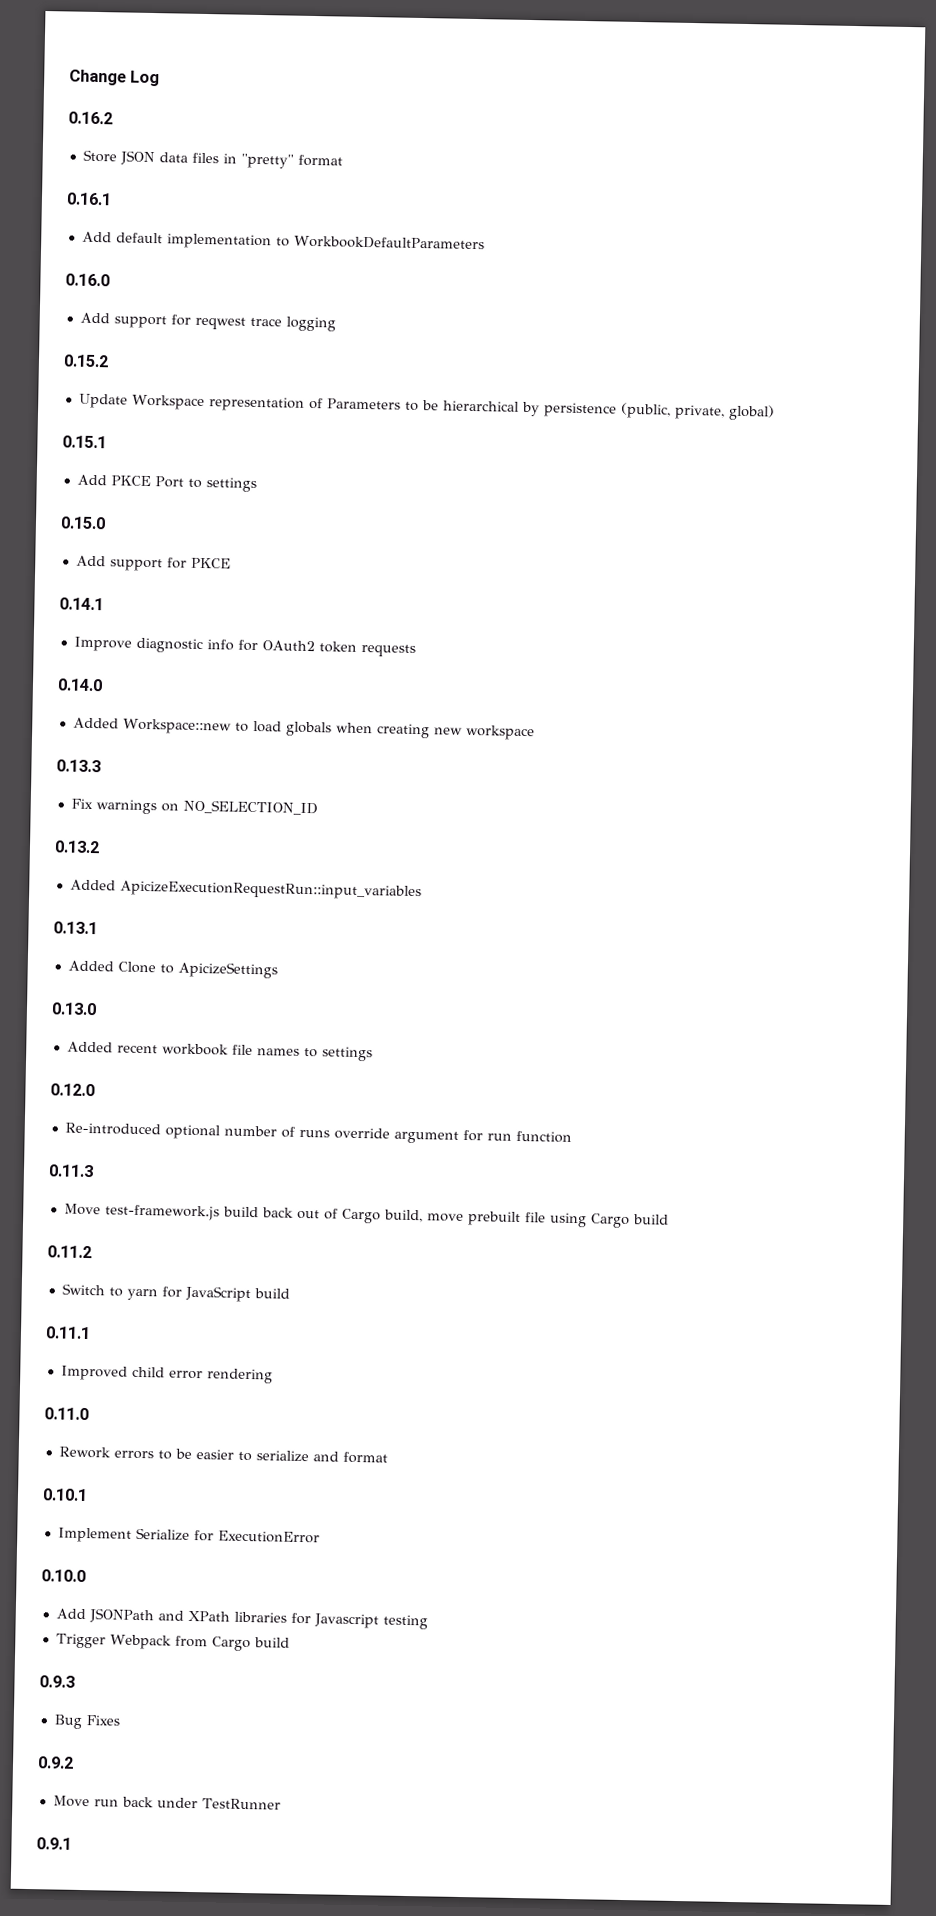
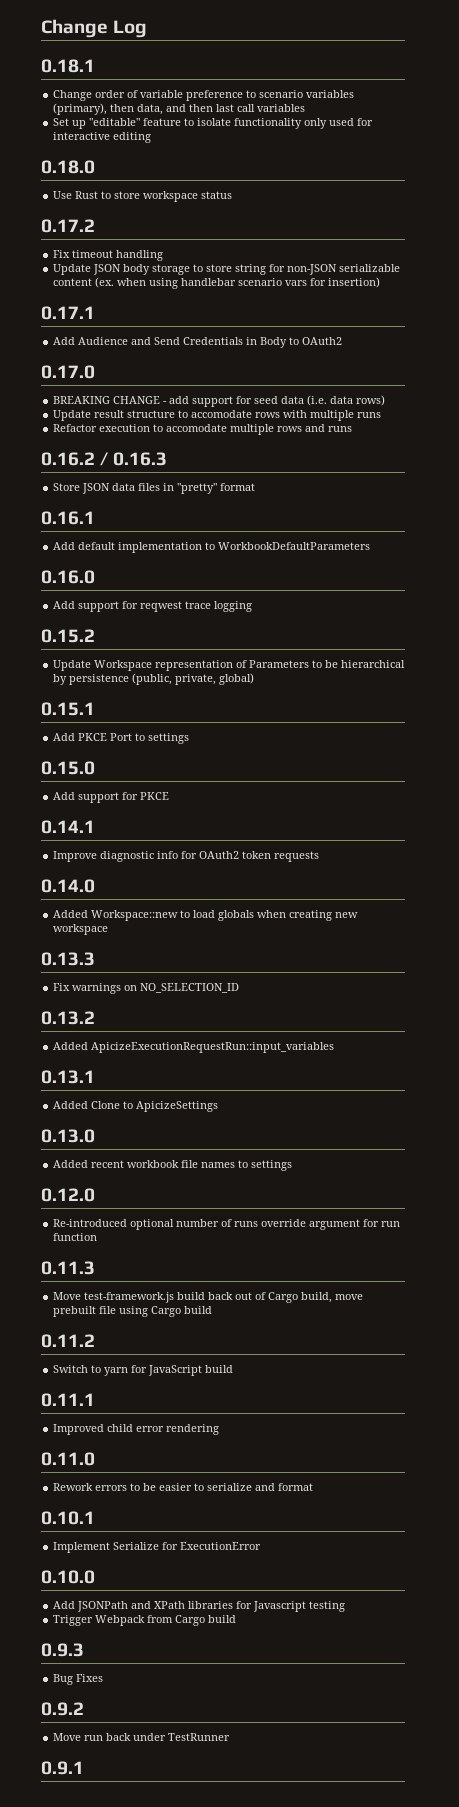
+ 0.18.1
+ Change order of variable preference to scenario variables (primary), then data, and then last call variables
+ Set up "editable" feature to isolate functionality only used for interactive editing
+ 0.18.0
+ Use Rust to store workspace status
+ 0.17.2
+ Fix timeout handling
+ Update JSON body storage to store string for non-JSON serializable content (ex. when using handlebar scenario vars for insertion)
+ 0.17.1
+ Add Audience and Send Credentials in Body to OAuth2
+ 0.17.0
+ BREAKING CHANGE - add support for seed data (i.e. data rows)
+ Update result structure to accomodate rows with multiple runs
+ Refactor execution to accomodate multiple rows and runs
- 0.16.2
+ 0.16.2 / 0.16.3

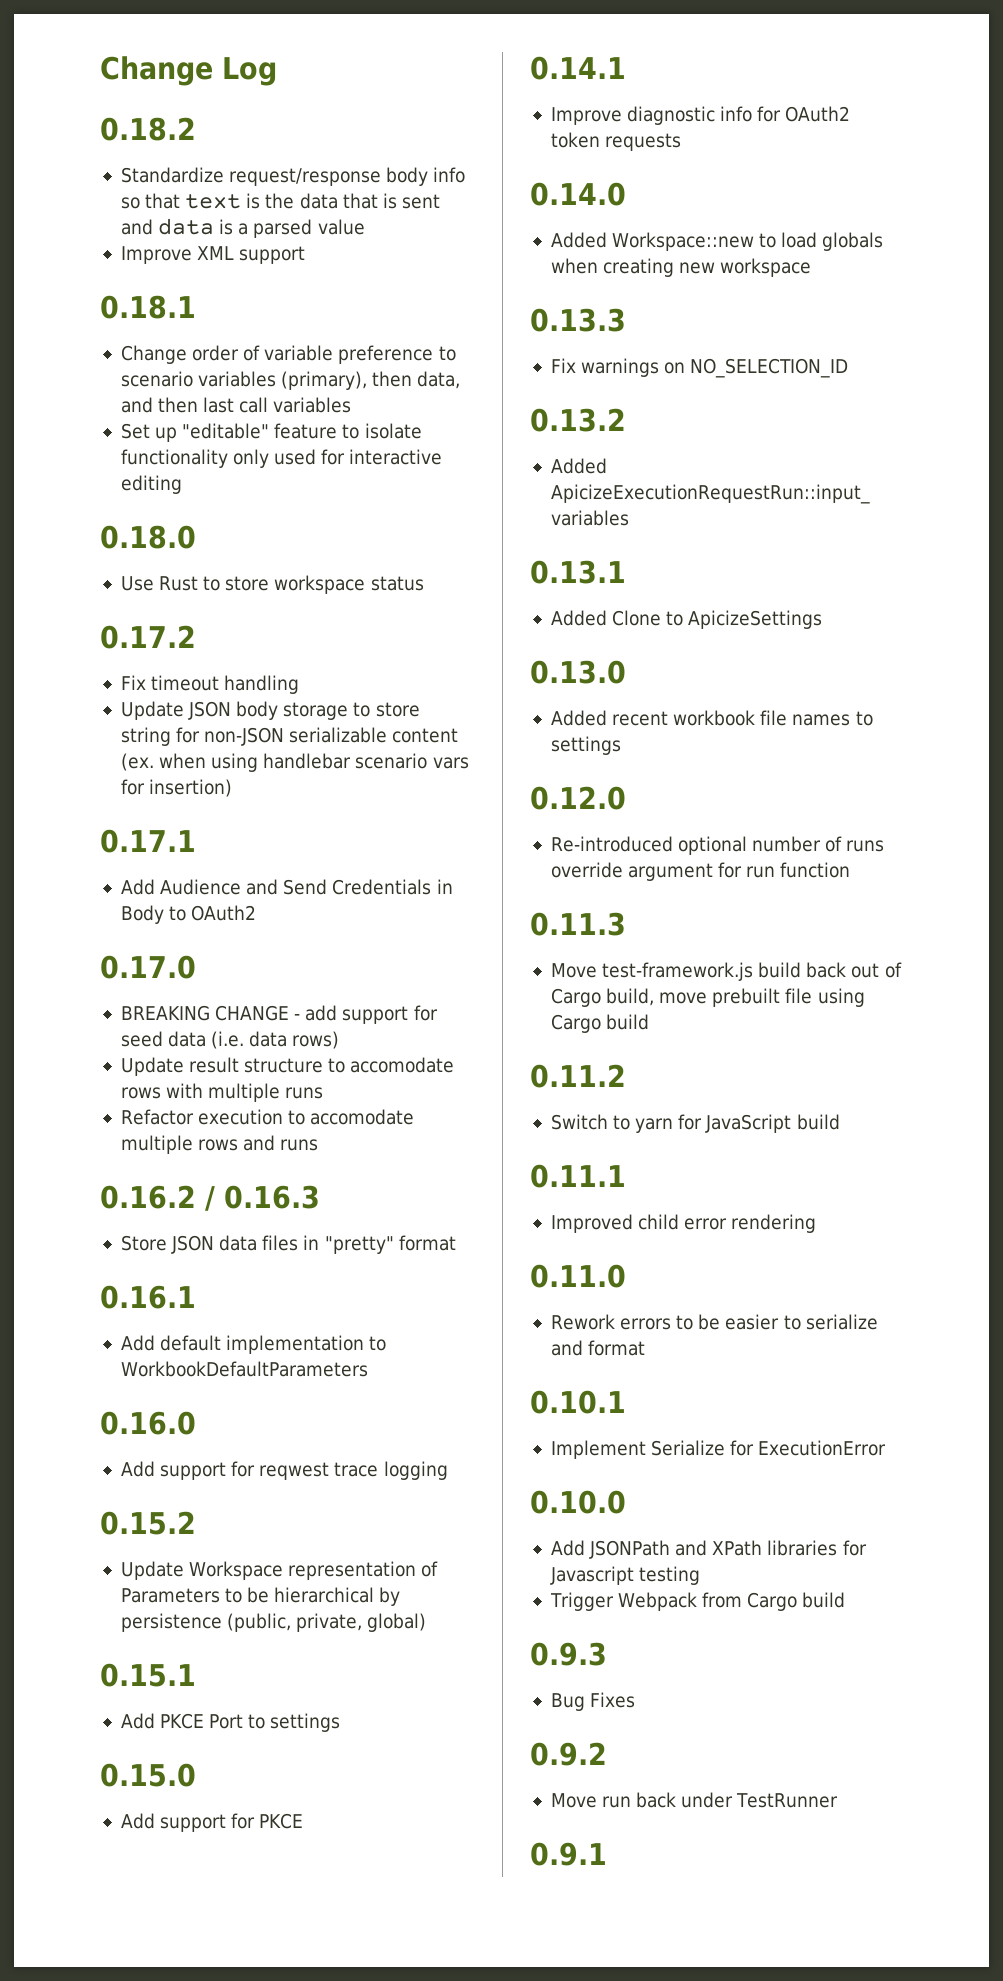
+ 0.18.2
+ Standardize request/response body info so that text is the data that is sent and data is a parsed value
+ Improve XML support

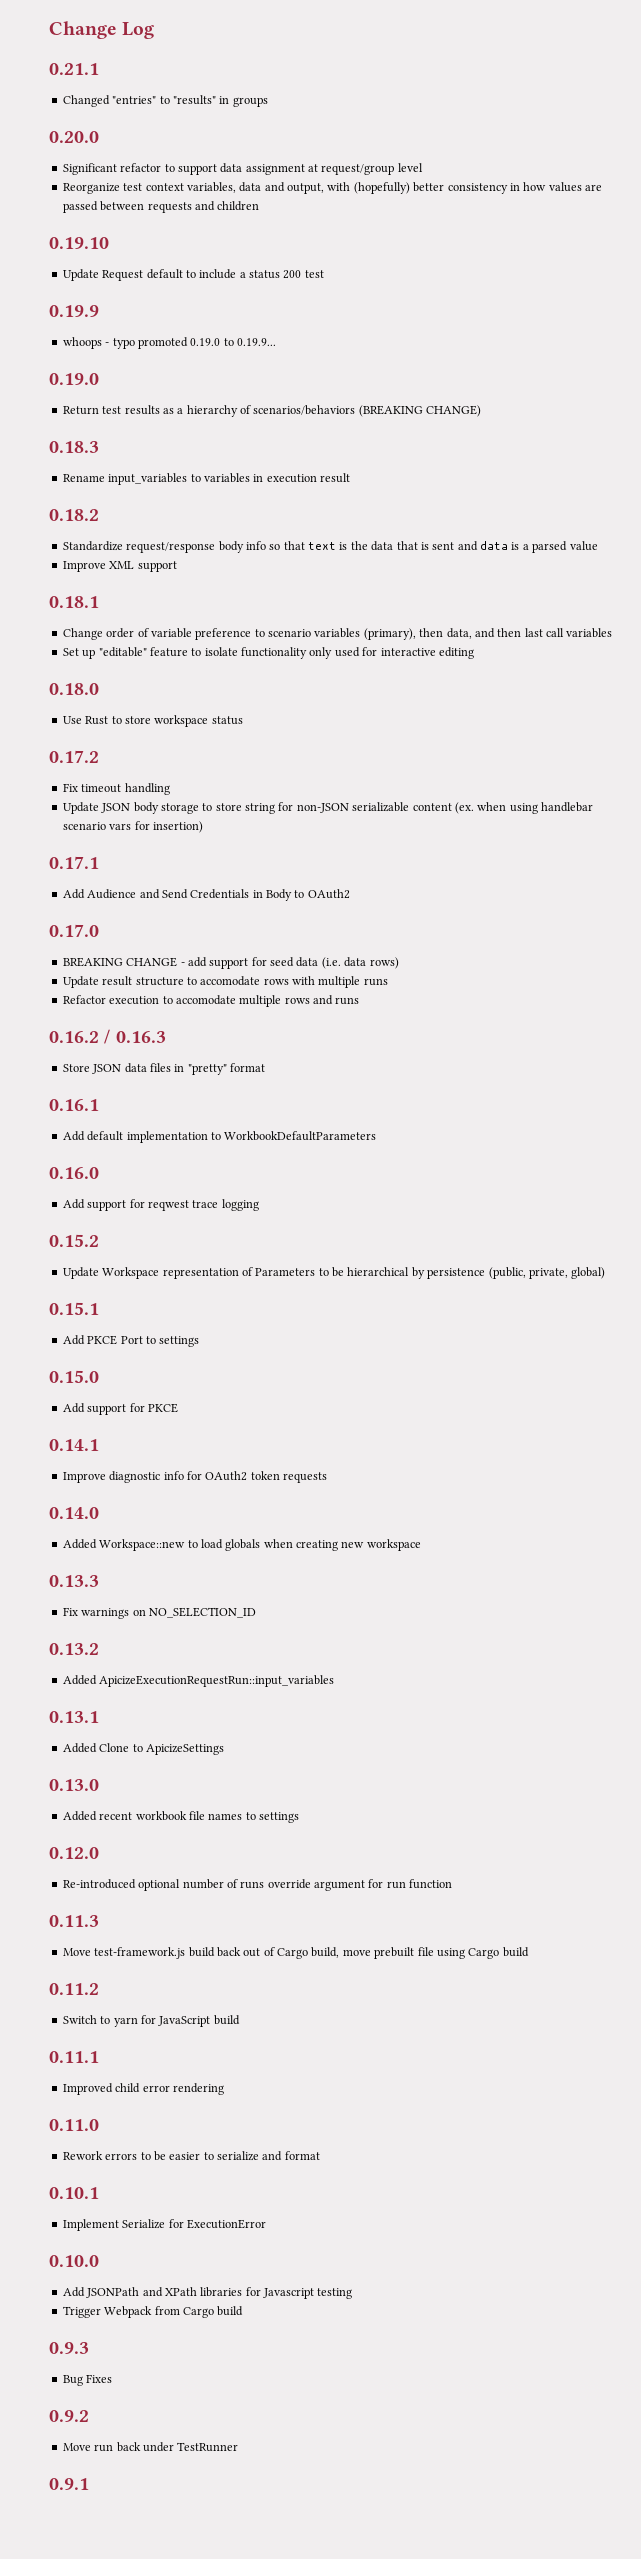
+ 0.21.1
+ Changed "entries" to "results" in groups
+ 0.20.0
+ Significant refactor to support data assignment at request/group level
+ Reorganize test context variables, data and output, with (hopefully) better consistency in how values are passed between requests and children
+ 0.19.10
+ Update Request default to include a status 200 test
+ 0.19.9
+ whoops - typo promoted 0.19.0 to 0.19.9...
+ 0.19.0
+ Return test results as a hierarchy of scenarios/behaviors (BREAKING CHANGE)
+ 0.18.3
+ Rename input_variables to variables in execution result

